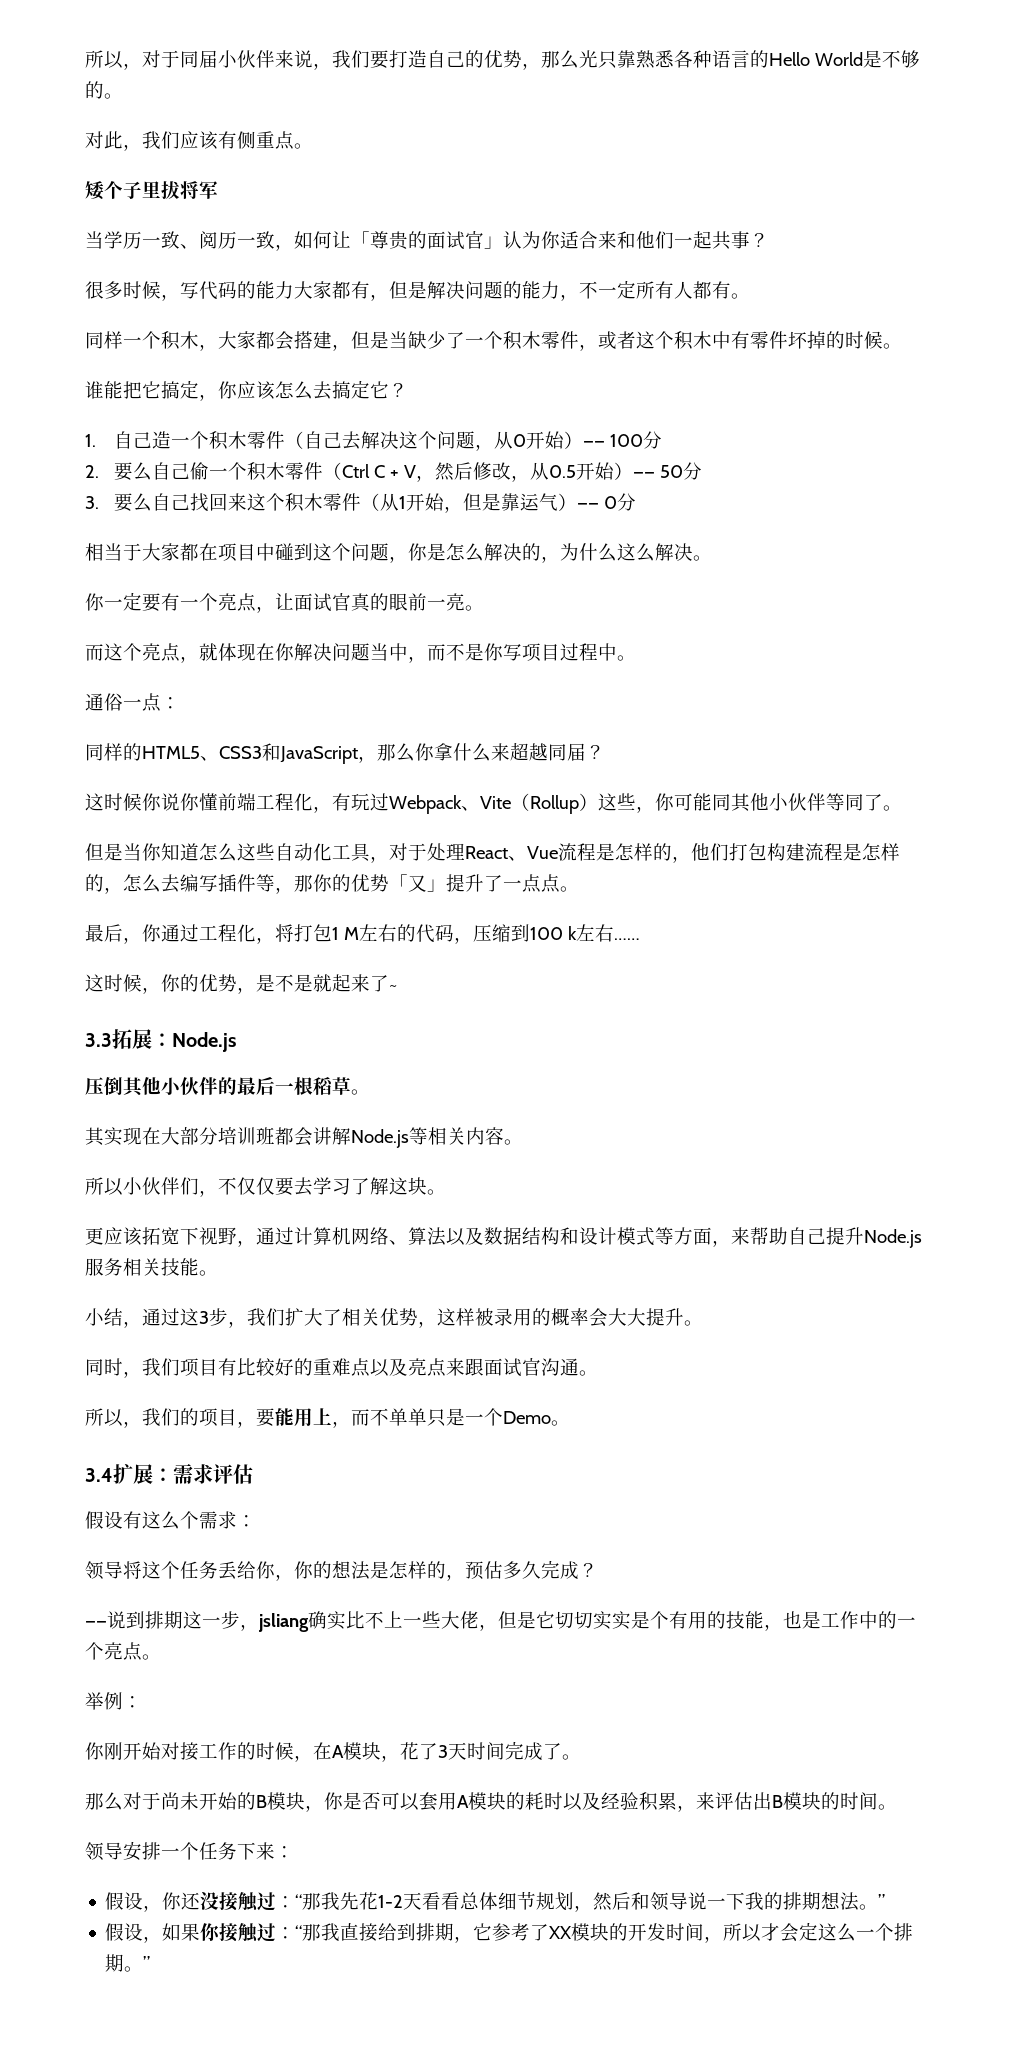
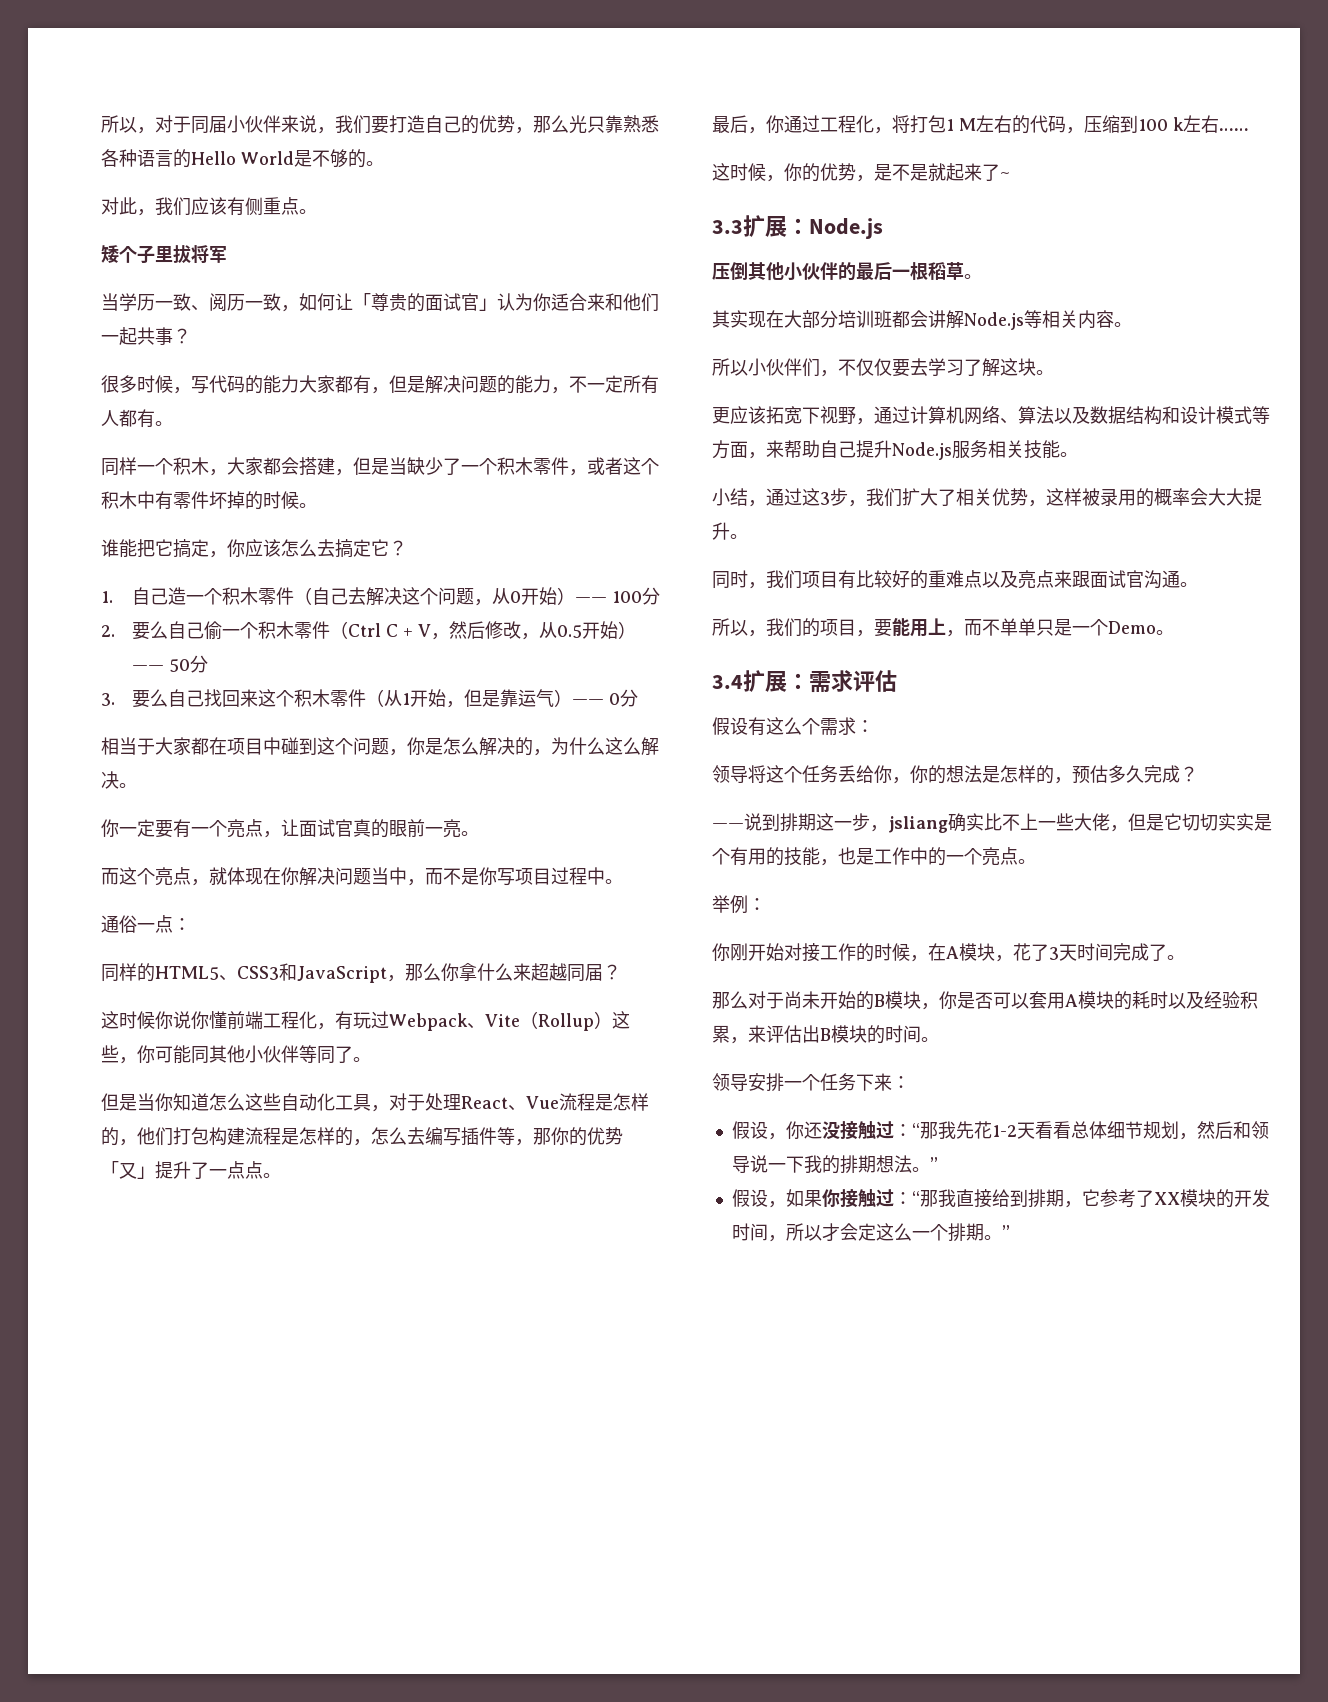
- 3.3拓展：Node.js
+ 3.3扩展：Node.js

